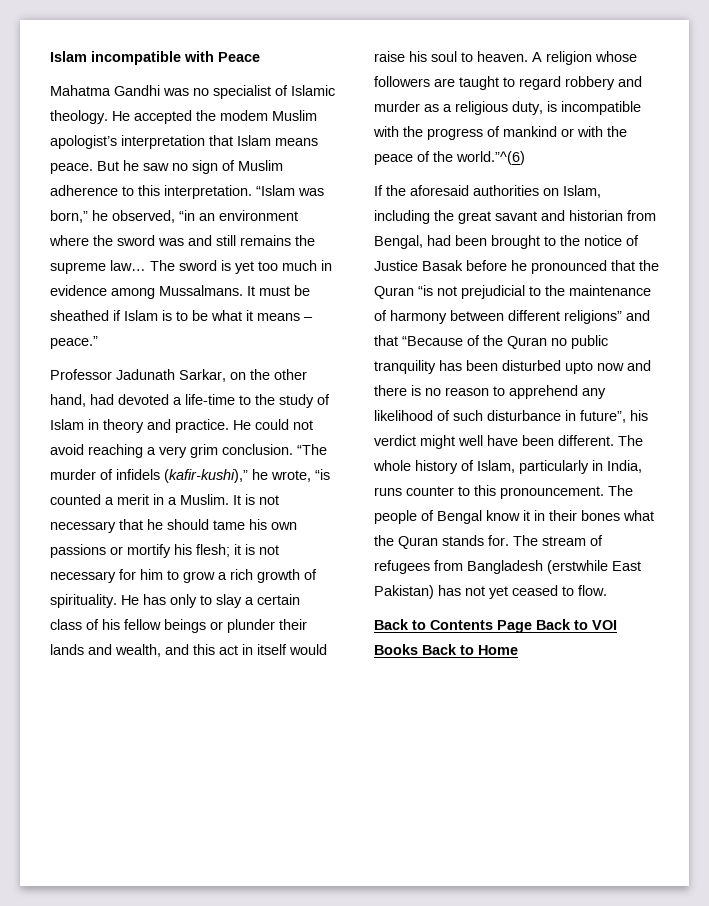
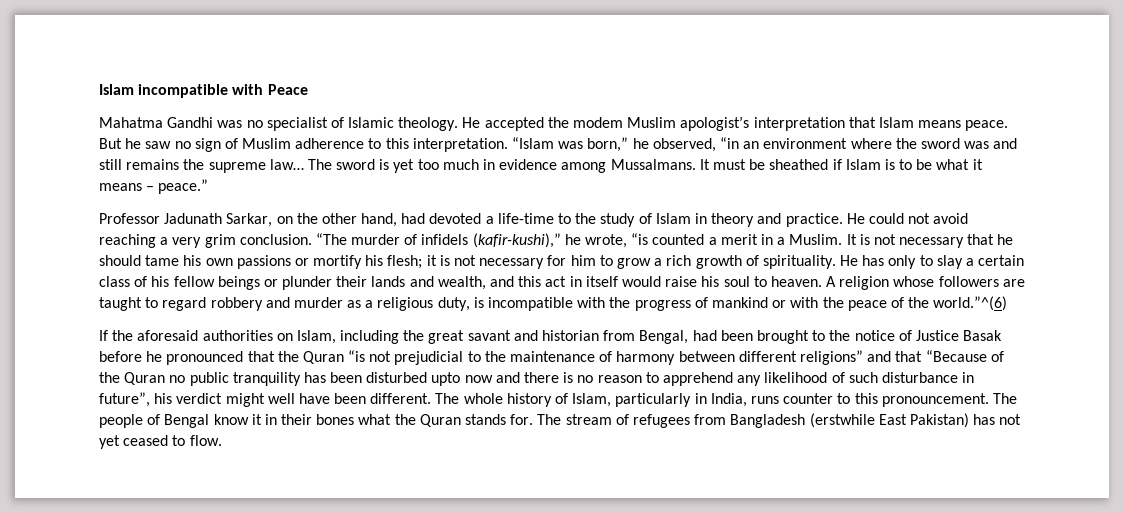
- Back to Contents Page Back to VOI Books Back to Home

